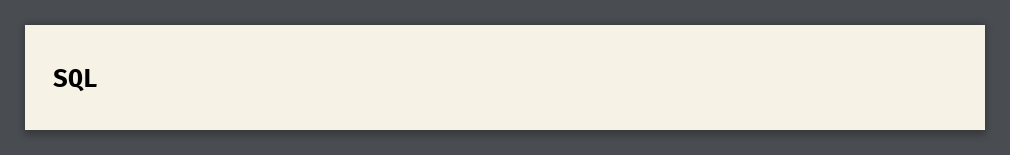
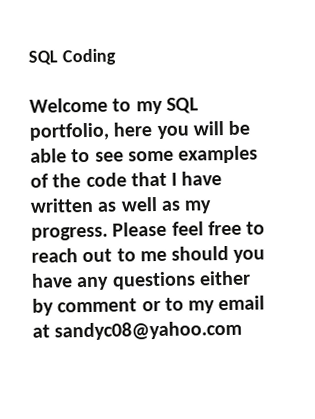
- SQL
+ SQL Coding
+ Welcome to my SQL portfolio, here you will be able to see some examples of the code that I have written as well as my progress. Please feel free to reach out to me should you have any questions either by comment or to my email at sandyc08@yahoo.com

